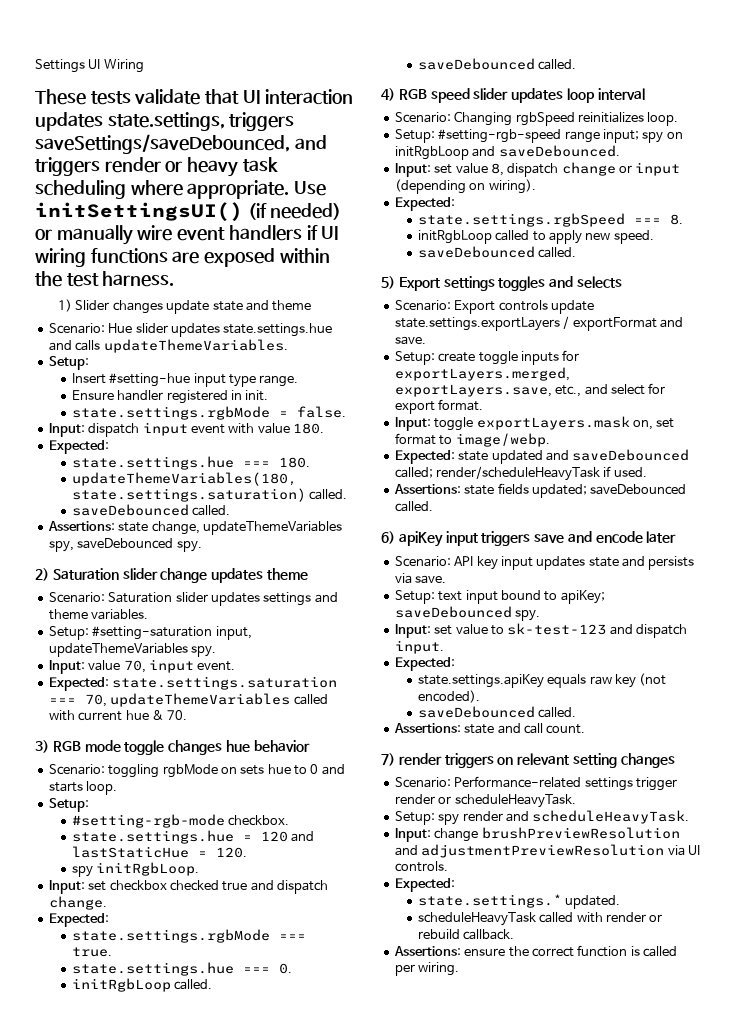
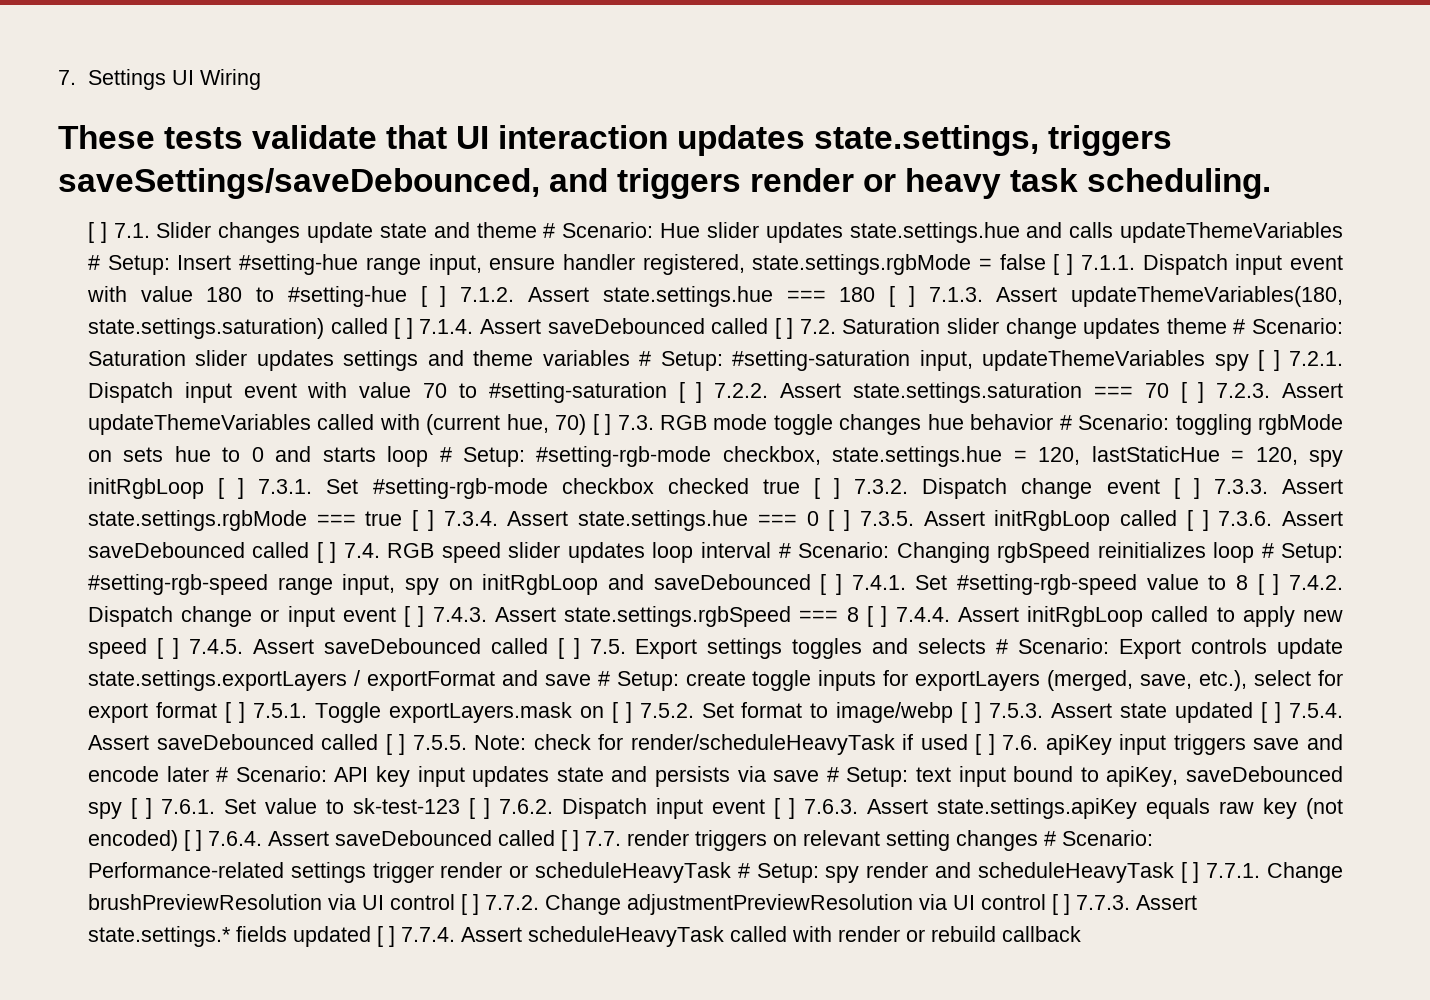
- Settings UI Wiring
+ 7. Settings UI Wiring
- These tests validate that UI interaction updates state.settings, triggers saveSettings/saveDebounced, and triggers render or heavy task scheduling where appropriate. Use initSettingsUI() (if needed) or manually wire event handlers if UI wiring functions are exposed within the test harness.
- 1) Slider changes update state and theme
- Scenario:
+ These tests validate that UI interaction updates state.settings, triggers saveSettings/saveDebounced, and triggers render or heavy task scheduling.
+ [ ] 7.1. Slider changes update state and theme # Scenario:
- Hue slider updates state.settings.hue and calls updateThemeVariables.
- Setup:
- Insert #setting-hue input type range.
- Ensure handler registered in init.
- state.settings.rgbMode = false.
- Input: dispatch input event with value 180.
- Expected:
- state.settings.hue === 180.
- updateThemeVariables(180, state.settings.saturation) called.
- saveDebounced called.
- Assertions: state change, updateThemeVariables spy, saveDebounced spy.
- 2) Saturation slider change updates theme
- Scenario:
+ Hue slider updates state.settings.hue and calls updateThemeVariables # Setup: Insert #setting-hue range input, ensure handler registered, state.settings.rgbMode = false [ ] 7.1.1. Dispatch input event with value 180 to #setting-hue [ ] 7.1.2. Assert state.settings.hue === 180 [ ] 7.1.3. Assert updateThemeVariables(180, state.settings.saturation) called [ ] 7.1.4. Assert saveDebounced called [ ] 7.2. Saturation slider change updates theme # Scenario:
- Saturation slider updates settings and theme variables.
- Setup:
+ Saturation slider updates settings and theme variables # Setup:
- #setting-saturation input, updateThemeVariables spy.
- Input: value 70, input event.
- Expected: state.settings.saturation === 70, updateThemeVariables called with current hue & 70.
- 3) RGB mode toggle changes hue behavior
- Scenario:
+ #setting-saturation input, updateThemeVariables spy [ ] 7.2.1. Dispatch input event with value 70 to #setting-saturation [ ] 7.2.2. Assert state.settings.saturation === 70 [ ] 7.2.3. Assert updateThemeVariables called with (current hue, 70) [ ] 7.3. RGB mode toggle changes hue behavior # Scenario:
- toggling rgbMode on sets hue to 0 and starts loop.
- Setup:
- #setting-rgb-mode checkbox.
- state.settings.hue = 120 and lastStaticHue = 120.
- spy initRgbLoop.
- Input: set checkbox checked true and dispatch change.
- Expected:
- state.settings.rgbMode === true.
- state.settings.hue === 0.
- initRgbLoop called.
- saveDebounced called.
- 4) RGB speed slider updates loop interval
- Scenario:
+ toggling rgbMode on sets hue to 0 and starts loop # Setup: #setting-rgb-mode checkbox, state.settings.hue = 120, lastStaticHue = 120, spy initRgbLoop [ ] 7.3.1. Set #setting-rgb-mode checkbox checked true [ ] 7.3.2. Dispatch change event [ ] 7.3.3. Assert state.settings.rgbMode === true [ ] 7.3.4. Assert state.settings.hue === 0 [ ] 7.3.5. Assert initRgbLoop called [ ] 7.3.6. Assert saveDebounced called [ ] 7.4. RGB speed slider updates loop interval # Scenario:
- Changing rgbSpeed reinitializes loop.
- Setup:
+ Changing rgbSpeed reinitializes loop # Setup:
- #setting-rgb-speed range input; spy on initRgbLoop and saveDebounced.
- Input: set value 8, dispatch change or input (depending on wiring).
- Expected:
- state.settings.rgbSpeed === 8.
- initRgbLoop called to apply new speed.
- saveDebounced called.
- 5) Export settings toggles and selects
- Scenario:
+ #setting-rgb-speed range input, spy on initRgbLoop and saveDebounced [ ] 7.4.1. Set #setting-rgb-speed value to 8 [ ] 7.4.2. Dispatch change or input event [ ] 7.4.3. Assert state.settings.rgbSpeed === 8 [ ] 7.4.4. Assert initRgbLoop called to apply new speed [ ] 7.4.5. Assert saveDebounced called [ ] 7.5. Export settings toggles and selects # Scenario:
- Export controls update state.settings.exportLayers / exportFormat and save.
- Setup:
+ Export controls update state.settings.exportLayers / exportFormat and save # Setup:
- create toggle inputs for exportLayers.merged, exportLayers.save, etc., and select for export format.
- Input: toggle exportLayers.mask on, set format to image/webp.
- Expected: state updated and saveDebounced called; render/scheduleHeavyTask if used.
- Assertions: state fields updated; saveDebounced called.
- 6) apiKey input triggers save and encode later
- Scenario:
+ create toggle inputs for exportLayers (merged, save, etc.), select for export format [ ] 7.5.1. Toggle exportLayers.mask on [ ] 7.5.2. Set format to image/webp [ ] 7.5.3. Assert state updated [ ] 7.5.4. Assert saveDebounced called [ ] 7.5.5. Note: check for render/scheduleHeavyTask if used [ ] 7.6. apiKey input triggers save and encode later # Scenario:
- API key input updates state and persists via save.
- Setup:
+ API key input updates state and persists via save # Setup:
- text input bound to apiKey; saveDebounced spy.
- Input: set value to sk-test-123 and dispatch input.
- Expected:
- state.settings.apiKey equals raw key (not encoded).
- saveDebounced called.
- Assertions: state and call count.
- 7) render triggers on relevant setting changes
- Scenario:
+ text input bound to apiKey, saveDebounced spy [ ] 7.6.1. Set value to sk-test-123 [ ] 7.6.2. Dispatch input event [ ] 7.6.3. Assert state.settings.apiKey equals raw key (not encoded) [ ] 7.6.4. Assert saveDebounced called [ ] 7.7. render triggers on relevant setting changes # Scenario:
- Performance-related settings trigger render or scheduleHeavyTask.
- Setup:
+ Performance-related settings trigger render or scheduleHeavyTask # Setup:
- spy render and scheduleHeavyTask.
- Input: change brushPreviewResolution and adjustmentPreviewResolution via UI controls.
- Expected:
- state.settings.* updated.
- scheduleHeavyTask called with render or rebuild callback.
- Assertions: ensure the correct function is called per wiring.
+ spy render and scheduleHeavyTask [ ] 7.7.1. Change brushPreviewResolution via UI control [ ] 7.7.2. Change adjustmentPreviewResolution via UI control [ ] 7.7.3. Assert state.settings.* fields updated [ ] 7.7.4. Assert scheduleHeavyTask called with render or rebuild callback

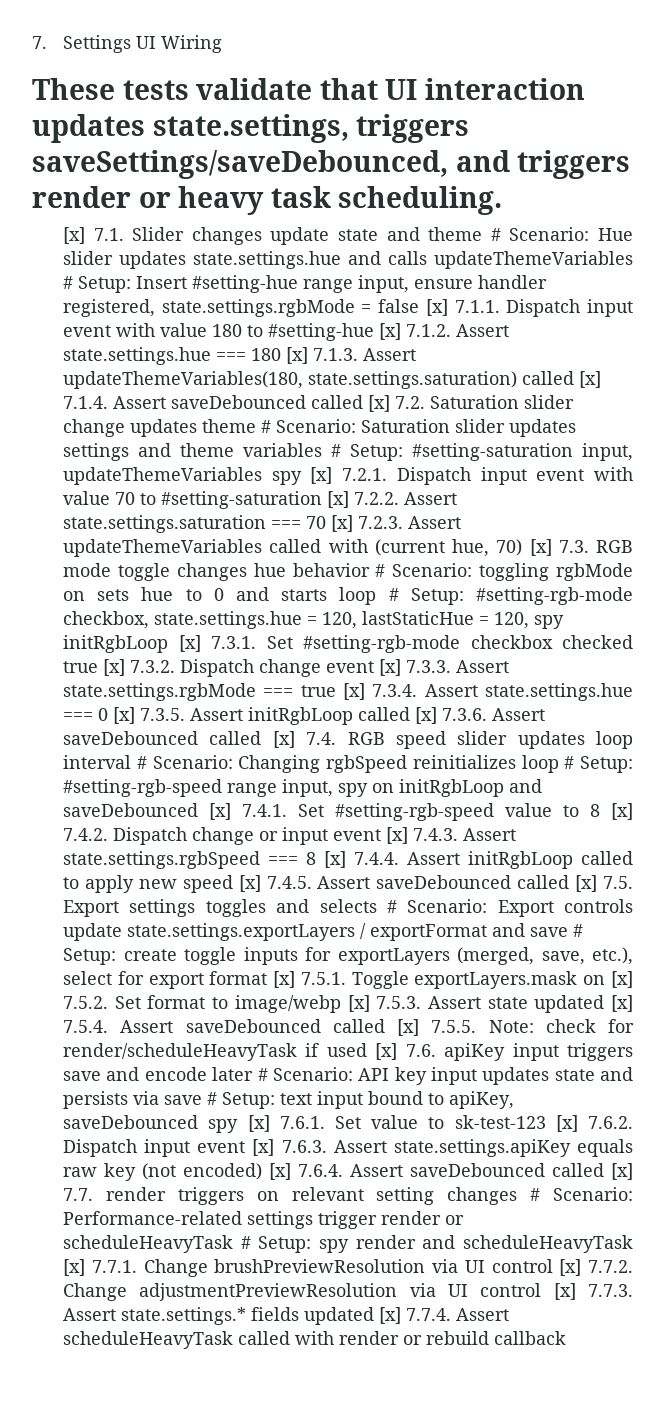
- [ ] 7.1. Slider changes update state and theme # Scenario:
+ [x] 7.1. Slider changes update state and theme # Scenario:
- Insert #setting-hue range input, ensure handler registered, state.settings.rgbMode = false [ ] 7.1.1. Dispatch input event with value 180 to #setting-hue [ ] 7.1.2. Assert state.settings.hue === 180 [ ] 7.1.3. Assert updateThemeVariables(180, state.settings.saturation) called [ ] 7.1.4. Assert saveDebounced called [ ] 7.2. Saturation slider change updates theme # Scenario:
+ Insert #setting-hue range input, ensure handler registered, state.settings.rgbMode = false [x] 7.1.1. Dispatch input event with value 180 to #setting-hue [x] 7.1.2. Assert state.settings.hue === 180 [x] 7.1.3. Assert updateThemeVariables(180, state.settings.saturation) called [x] 7.1.4. Assert saveDebounced called [x] 7.2. Saturation slider change updates theme # Scenario:
- #setting-saturation input, updateThemeVariables spy [ ] 7.2.1. Dispatch input event with value 70 to #setting-saturation [ ] 7.2.2. Assert state.settings.saturation === 70 [ ] 7.2.3. Assert updateThemeVariables called with (current hue, 70) [ ] 7.3. RGB mode toggle changes hue behavior # Scenario:
+ #setting-saturation input, updateThemeVariables spy [x] 7.2.1. Dispatch input event with value 70 to #setting-saturation [x] 7.2.2. Assert state.settings.saturation === 70 [x] 7.2.3. Assert updateThemeVariables called with (current hue, 70) [x] 7.3. RGB mode toggle changes hue behavior # Scenario:
- #setting-rgb-mode checkbox, state.settings.hue = 120, lastStaticHue = 120, spy initRgbLoop [ ] 7.3.1. Set #setting-rgb-mode checkbox checked true [ ] 7.3.2. Dispatch change event [ ] 7.3.3. Assert state.settings.rgbMode === true [ ] 7.3.4. Assert state.settings.hue === 0 [ ] 7.3.5. Assert initRgbLoop called [ ] 7.3.6. Assert saveDebounced called [ ] 7.4. RGB speed slider updates loop interval # Scenario:
+ #setting-rgb-mode checkbox, state.settings.hue = 120, lastStaticHue = 120, spy initRgbLoop [x] 7.3.1. Set #setting-rgb-mode checkbox checked true [x] 7.3.2. Dispatch change event [x] 7.3.3. Assert state.settings.rgbMode === true [x] 7.3.4. Assert state.settings.hue === 0 [x] 7.3.5. Assert initRgbLoop called [x] 7.3.6. Assert saveDebounced called [x] 7.4. RGB speed slider updates loop interval # Scenario:
- #setting-rgb-speed range input, spy on initRgbLoop and saveDebounced [ ] 7.4.1. Set #setting-rgb-speed value to 8 [ ] 7.4.2. Dispatch change or input event [ ] 7.4.3. Assert state.settings.rgbSpeed === 8 [ ] 7.4.4. Assert initRgbLoop called to apply new speed [ ] 7.4.5. Assert saveDebounced called [ ] 7.5. Export settings toggles and selects # Scenario:
+ #setting-rgb-speed range input, spy on initRgbLoop and saveDebounced [x] 7.4.1. Set #setting-rgb-speed value to 8 [x] 7.4.2. Dispatch change or input event [x] 7.4.3. Assert state.settings.rgbSpeed === 8 [x] 7.4.4. Assert initRgbLoop called to apply new speed [x] 7.4.5. Assert saveDebounced called [x] 7.5. Export settings toggles and selects # Scenario:
- create toggle inputs for exportLayers (merged, save, etc.), select for export format [ ] 7.5.1. Toggle exportLayers.mask on [ ] 7.5.2. Set format to image/webp [ ] 7.5.3. Assert state updated [ ] 7.5.4. Assert saveDebounced called [ ] 7.5.5. Note:
+ create toggle inputs for exportLayers (merged, save, etc.), select for export format [x] 7.5.1. Toggle exportLayers.mask on [x] 7.5.2. Set format to image/webp [x] 7.5.3. Assert state updated [x] 7.5.4. Assert saveDebounced called [x] 7.5.5. Note:
- check for render/scheduleHeavyTask if used [ ] 7.6. apiKey input triggers save and encode later # Scenario:
+ check for render/scheduleHeavyTask if used [x] 7.6. apiKey input triggers save and encode later # Scenario:
- text input bound to apiKey, saveDebounced spy [ ] 7.6.1. Set value to sk-test-123 [ ] 7.6.2. Dispatch input event [ ] 7.6.3. Assert state.settings.apiKey equals raw key (not encoded) [ ] 7.6.4. Assert saveDebounced called [ ] 7.7. render triggers on relevant setting changes # Scenario:
+ text input bound to apiKey, saveDebounced spy [x] 7.6.1. Set value to sk-test-123 [x] 7.6.2. Dispatch input event [x] 7.6.3. Assert state.settings.apiKey equals raw key (not encoded) [x] 7.6.4. Assert saveDebounced called [x] 7.7. render triggers on relevant setting changes # Scenario:
- spy render and scheduleHeavyTask [ ] 7.7.1. Change brushPreviewResolution via UI control [ ] 7.7.2. Change adjustmentPreviewResolution via UI control [ ] 7.7.3. Assert state.settings.* fields updated [ ] 7.7.4. Assert scheduleHeavyTask called with render or rebuild callback
+ spy render and scheduleHeavyTask [x] 7.7.1. Change brushPreviewResolution via UI control [x] 7.7.2. Change adjustmentPreviewResolution via UI control [x] 7.7.3. Assert state.settings.* fields updated [x] 7.7.4. Assert scheduleHeavyTask called with render or rebuild callback

